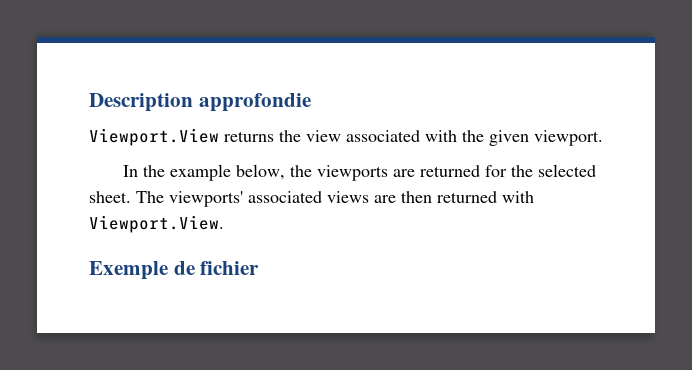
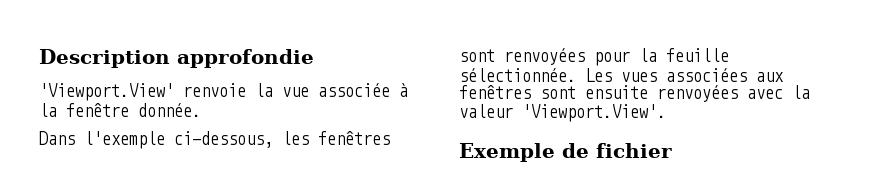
- Viewport.View returns the view associated with the given viewport.
- In the example below, the viewports are returned for the selected sheet. The viewports' associated views are then returned with Viewport.View.
+ 'Viewport.View' renvoie la vue associée à la fenêtre donnée.
+ Dans l'exemple ci-dessous, les fenêtres sont renvoyées pour la feuille sélectionnée. Les vues associées aux fenêtres sont ensuite renvoyées avec la valeur 'Viewport.View'.

